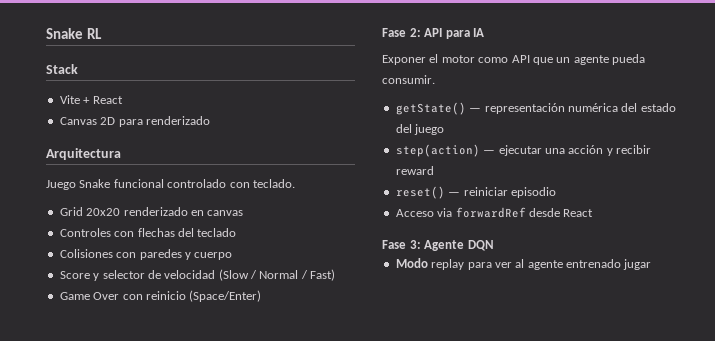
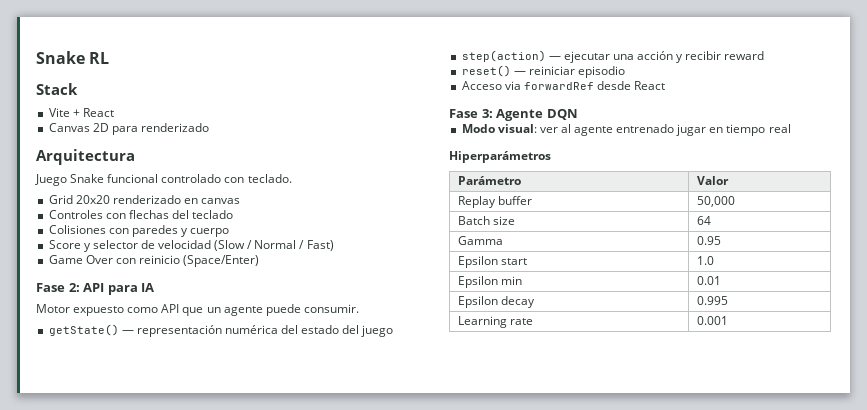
- Exponer el motor como API que un agente pueda consumir.
+ Motor expuesto como API que un agente puede consumir.
- Modo replay para ver al agente entrenado jugar
+ Modo visual: ver al agente entrenado jugar en tiempo real
+ Hiperparámetros
+ Parámetro | Valor
+ Replay buffer | 50,000
+ Batch size | 64
+ Gamma | 0.95
+ Epsilon start | 1.0
+ Epsilon min | 0.01
+ Epsilon decay | 0.995
+ Learning rate | 0.001

